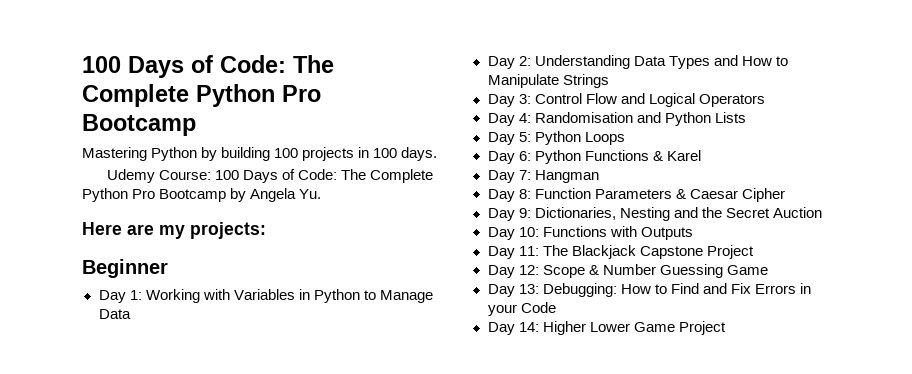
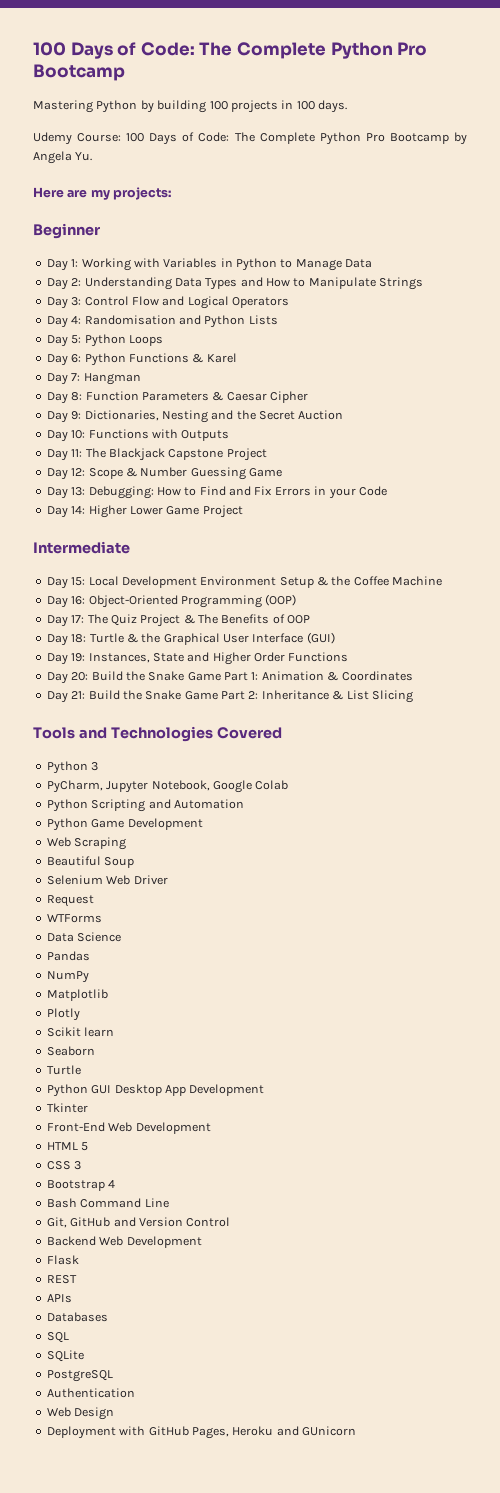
+ Intermediate
+ Day 15: Local Development Environment Setup & the Coffee Machine
+ Day 16: Object-Oriented Programming (OOP)
+ Day 17: The Quiz Project & The Benefits of OOP
+ Day 18: Turtle & the Graphical User Interface (GUI)
+ Day 19: Instances, State and Higher Order Functions
+ Day 20: Build the Snake Game Part 1: Animation & Coordinates
+ Day 21: Build the Snake Game Part 2: Inheritance & List Slicing
+ Tools and Technologies Covered
+ Python 3
+ PyCharm, Jupyter Notebook, Google Colab
+ Python Scripting and Automation
+ Python Game Development
+ Web Scraping
+ Beautiful Soup
+ Selenium Web Driver
+ Request
+ WTForms
+ Data Science
+ Pandas
+ NumPy
+ Matplotlib
+ Plotly
+ Scikit learn
+ Seaborn
+ Turtle
+ Python GUI Desktop App Development
+ Tkinter
+ Front-End Web Development
+ HTML 5
+ CSS 3
+ Bootstrap 4
+ Bash Command Line
+ Git, GitHub and Version Control
+ Backend Web Development
+ Flask
+ REST
+ APIs
+ Databases
+ SQL
+ SQLite
+ PostgreSQL
+ Authentication
+ Web Design
+ Deployment with GitHub Pages, Heroku and GUnicorn

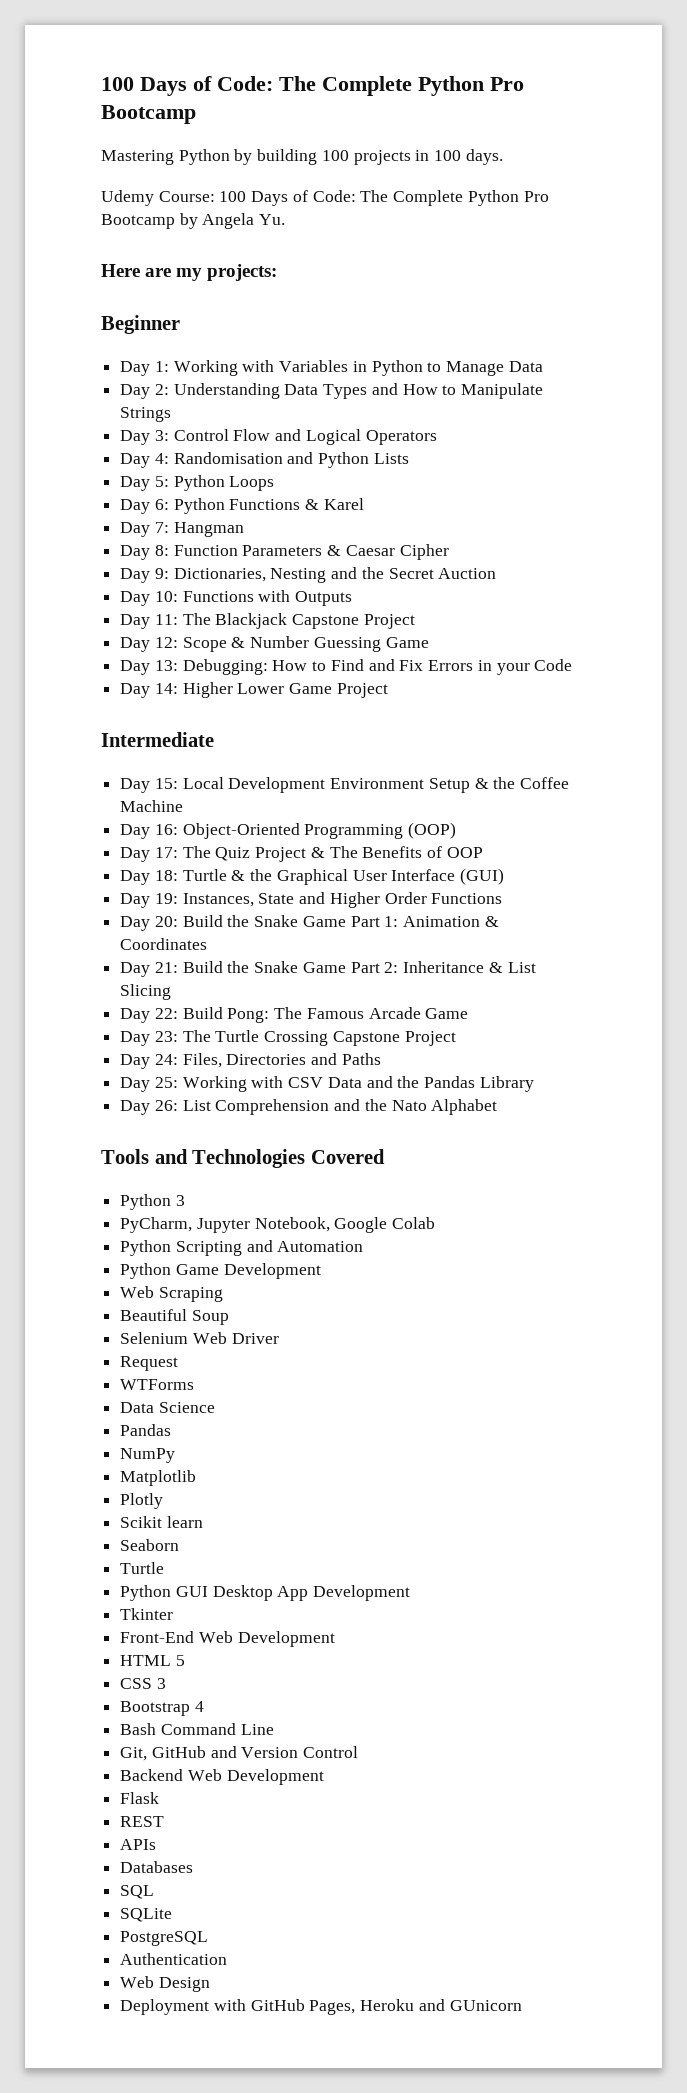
+ Day 22: Build Pong: The Famous Arcade Game
+ Day 23: The Turtle Crossing Capstone Project
+ Day 24: Files, Directories and Paths
+ Day 25: Working with CSV Data and the Pandas Library
+ Day 26: List Comprehension and the Nato Alphabet

